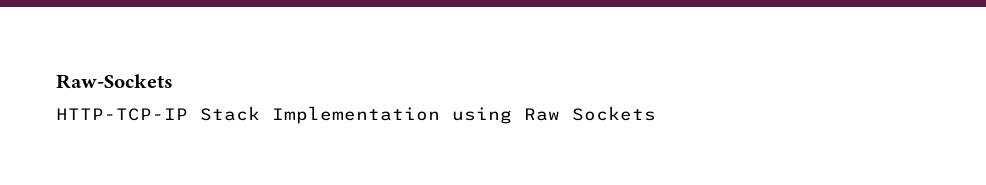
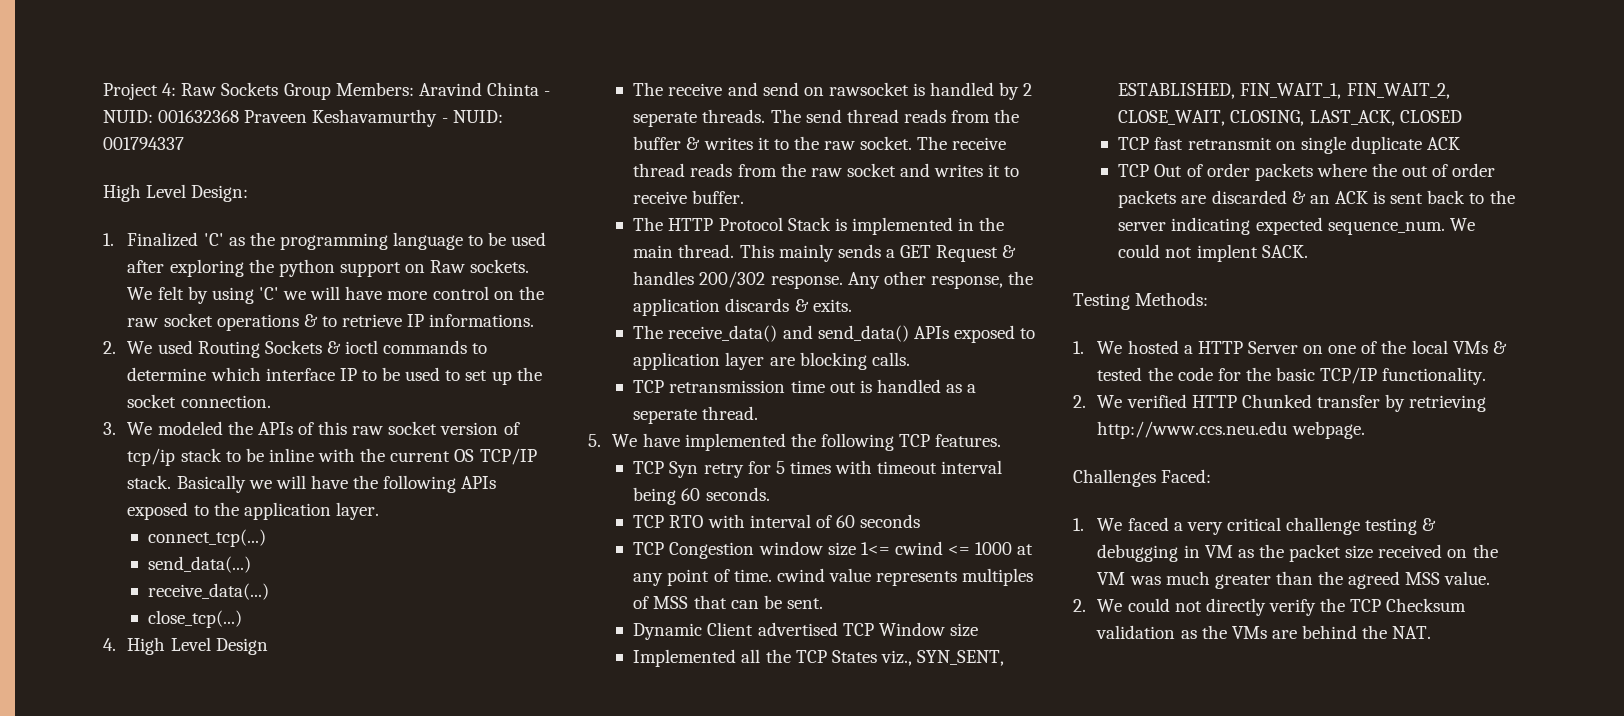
- Raw-Sockets
- HTTP-TCP-IP Stack Implementation using Raw Sockets
+ Project 4: Raw Sockets Group Members: Aravind Chinta - NUID: 001632368 Praveen Keshavamurthy - NUID: 001794337
+ High Level Design:
+ 1. Finalized 'C' as the programming language to be used after exploring the python support on Raw sockets. We felt by using 'C' we will have more control on the raw socket operations & to retrieve IP informations.
+ 2. We used Routing Sockets & ioctl commands to determine which interface IP to be used to set up the socket connection.
+ 3. We modeled the APIs of this raw socket version of tcp/ip stack to be inline with the current OS TCP/IP stack. Basically we will have the following APIs exposed to the application layer.
+ connect_tcp(...)
+ send_data(...)
+ receive_data(...)
+ close_tcp(...)
+ 4. High Level Design
+ The receive and send on rawsocket is handled by 2 seperate threads. The send thread reads from the buffer & writes it to the raw socket. The receive thread reads from the raw socket and writes it to receive buffer.
+ The HTTP Protocol Stack is implemented in the main thread. This mainly sends a GET Request & handles 200/302 response. Any other response, the application discards & exits.
+ The receive_data() and send_data() APIs exposed to application layer are blocking calls.
+ TCP retransmission time out is handled as a seperate thread.
+ 5. We have implemented the following TCP features.
+ TCP Syn retry for 5 times with timeout interval being 60 seconds.
+ TCP RTO with interval of 60 seconds
+ TCP Congestion window size 1<= cwind <= 1000 at any point of time. cwind value represents multiples of MSS that can be sent.
+ Dynamic Client advertised TCP Window size
+ Implemented all the TCP States viz., SYN_SENT, ESTABLISHED, FIN_WAIT_1, FIN_WAIT_2, CLOSE_WAIT, CLOSING, LAST_ACK, CLOSED
+ TCP fast retransmit on single duplicate ACK
+ TCP Out of order packets where the out of order packets are discarded & an ACK is sent back to the server indicating expected sequence_num. We could not implent SACK.
+ Testing Methods:
+ 1. We hosted a HTTP Server on one of the local VMs & tested the code for the basic TCP/IP functionality.
+ 2. We verified HTTP Chunked transfer by retrieving http://www.ccs.neu.edu webpage.
+ Challenges Faced:
+ 1. We faced a very critical challenge testing & debugging in VM as the packet size received on the VM was much greater than the agreed MSS value.
+ 2. We could not directly verify the TCP Checksum validation as the VMs are behind the NAT.

